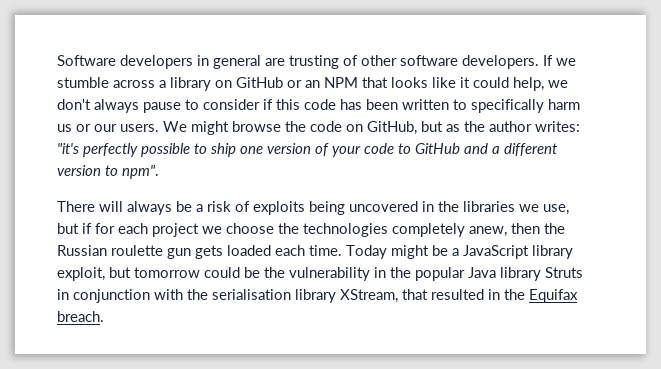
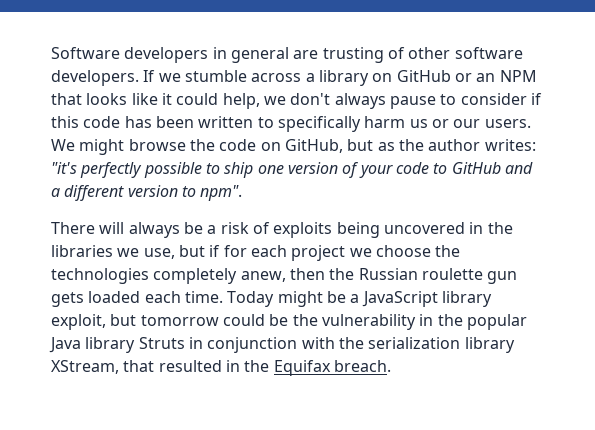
- Today might be a JavaScript library exploit, but tomorrow could be the vulnerability in the popular Java library Struts in conjunction with the serialisation library XStream, that resulted in the Equifax breach.
+ Today might be a JavaScript library exploit, but tomorrow could be the vulnerability in the popular Java library Struts in conjunction with the serialization library XStream, that resulted in the Equifax breach.

